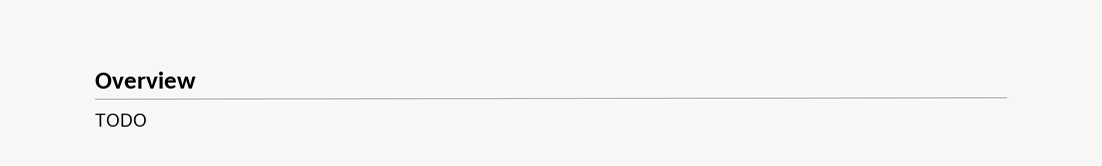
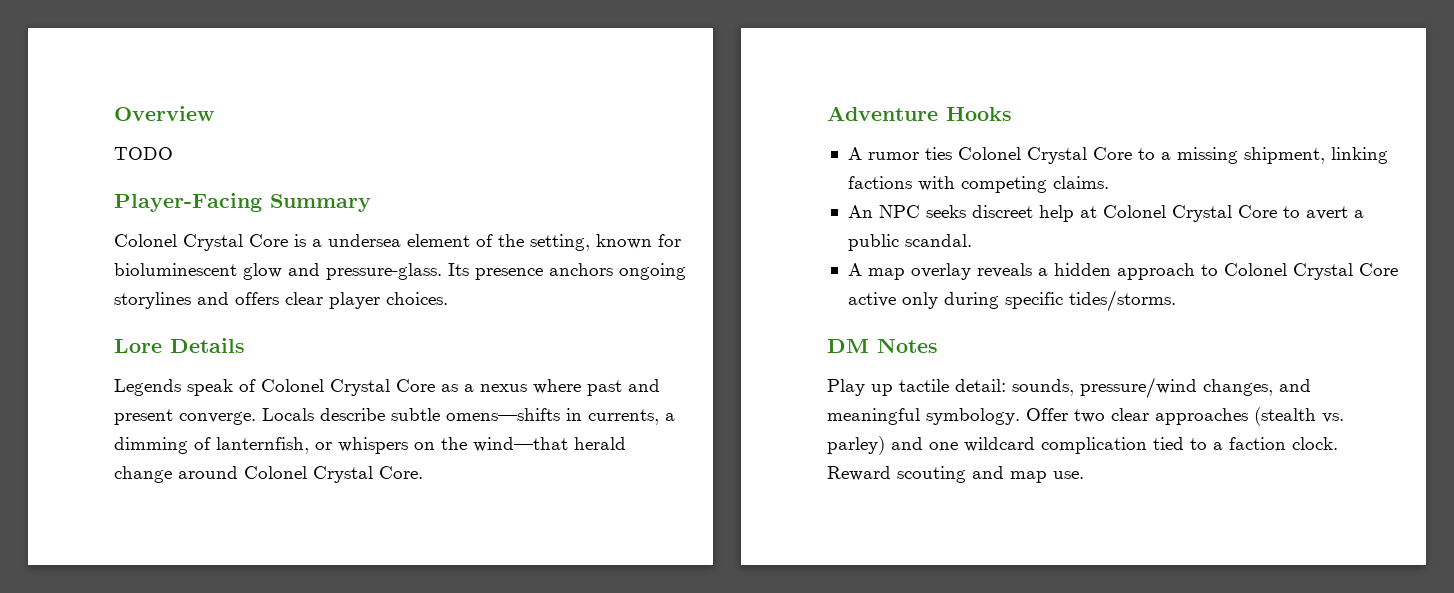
+ Player-Facing Summary
+ Colonel Crystal Core is a undersea element of the setting, known for bioluminescent glow and pressure-glass. Its presence anchors ongoing storylines and offers clear player choices.
+ Lore Details
+ Legends speak of Colonel Crystal Core as a nexus where past and present converge. Locals describe subtle omens—shifts in currents, a dimming of lanternfish, or whispers on the wind—that herald change around Colonel Crystal Core.
+ Adventure Hooks
+ A rumor ties Colonel Crystal Core to a missing shipment, linking factions with competing claims.
+ An NPC seeks discreet help at Colonel Crystal Core to avert a public scandal.
+ A map overlay reveals a hidden approach to Colonel Crystal Core active only during specific tides/storms.
+ DM Notes
+ Play up tactile detail: sounds, pressure/wind changes, and meaningful symbology. Offer two clear approaches (stealth vs. parley) and one wildcard complication tied to a faction clock. Reward scouting and map use.

